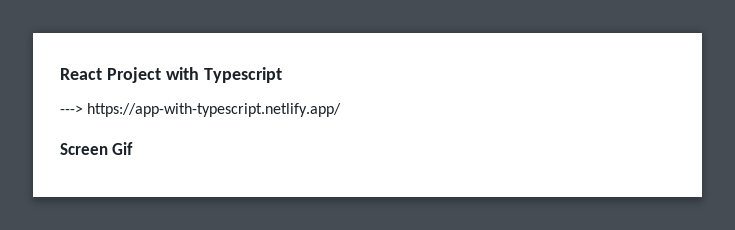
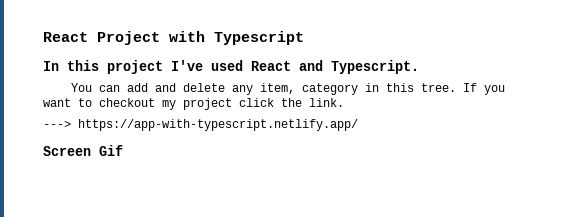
+ In this project I've used React and Typescript.
+ You can add and delete any item, category in this tree. If you want to checkout my project click the link.

